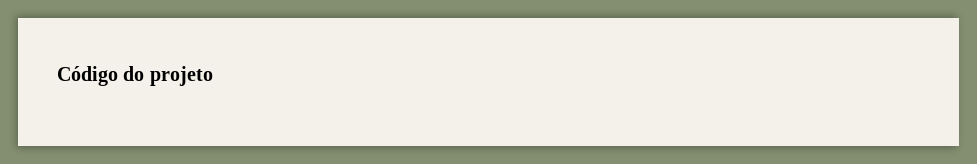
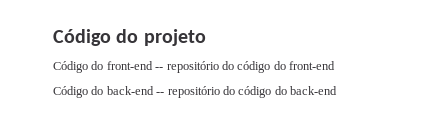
+ Código do front-end -- repositório do código do front-end
+ Código do back-end -- repositório do código do back-end

